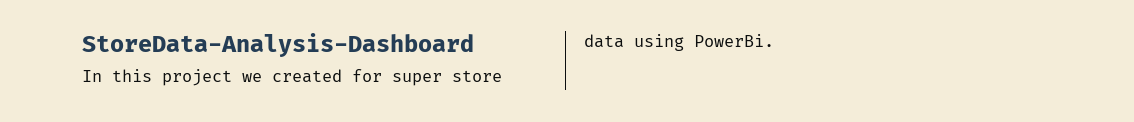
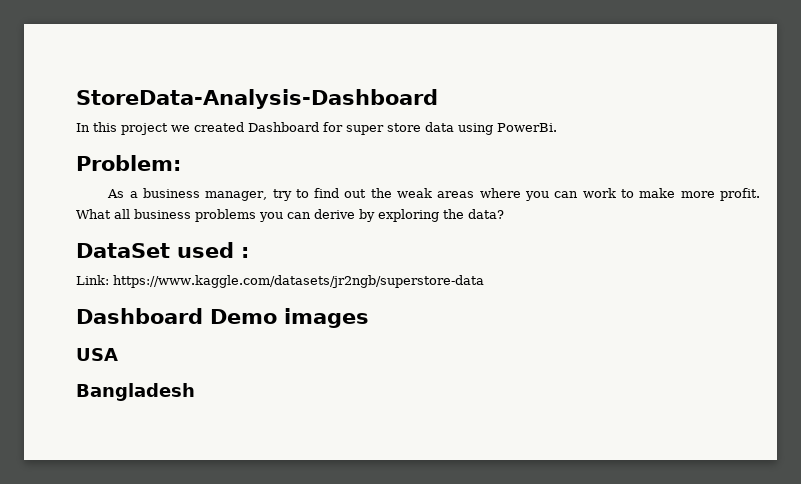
- In this project we created for super store data using PowerBi.
+ In this project we created Dashboard for super store data using PowerBi.
+ Problem:
+ As a business manager, try to find out the weak areas where you can work to make more profit. What all business problems you can derive by exploring the data?
+ DataSet used :
+ Link: https://www.kaggle.com/datasets/jr2ngb/superstore-data
+ Dashboard Demo images
+ USA
+ Bangladesh

